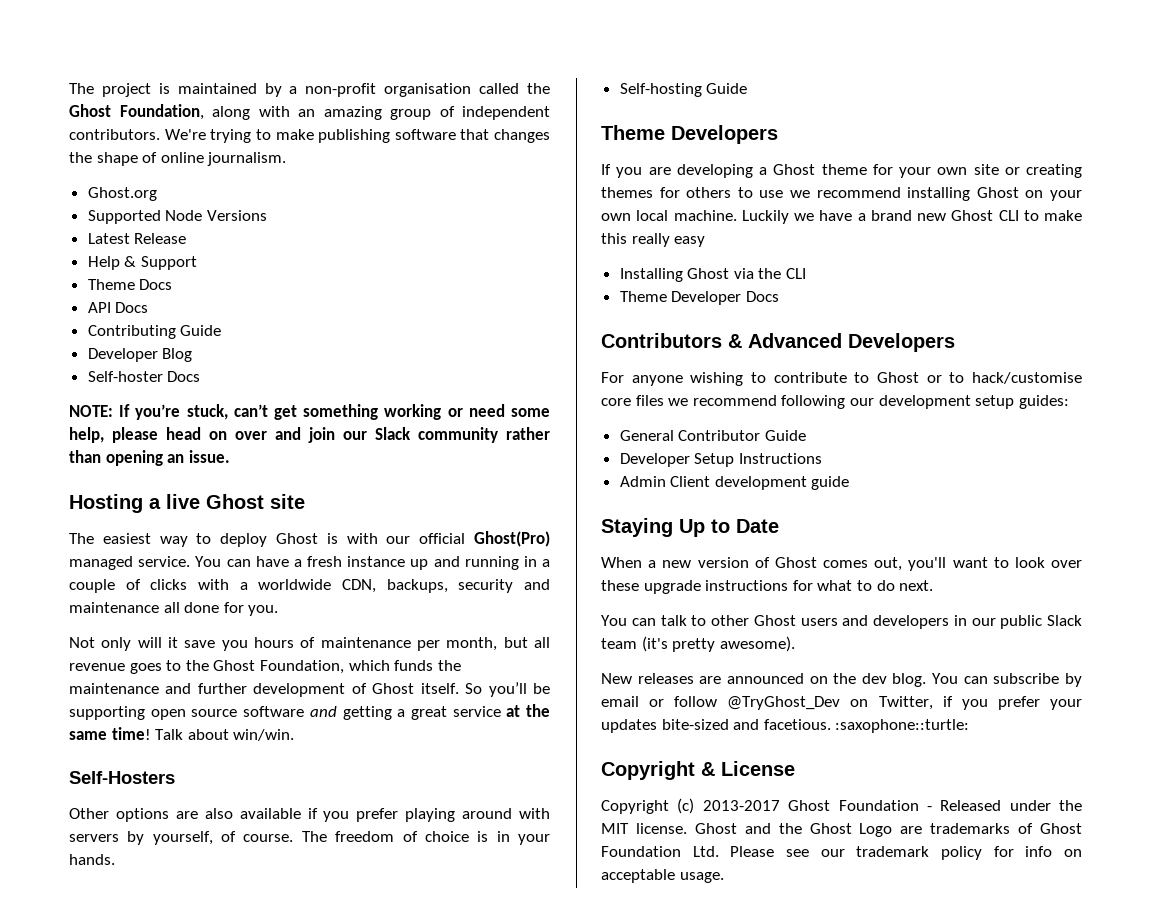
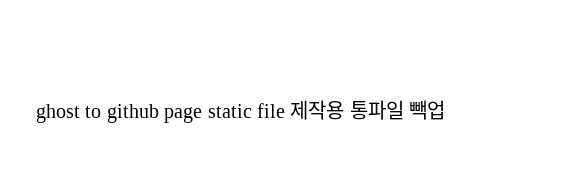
- The project is maintained by a non-profit organisation called the Ghost Foundation, along with an amazing group of independent contributors. We're trying to make publishing software that changes the shape of online journalism.
- Ghost.org
- Supported Node Versions
- Latest Release
- Help & Support
- Theme Docs
- API Docs
- Contributing Guide
- Developer Blog
- Self-hoster Docs
- NOTE: If you’re stuck, can’t get something working or need some help, please head on over and join our Slack community rather than opening an issue.
- Hosting a live Ghost site
- The easiest way to deploy Ghost is with our official Ghost(Pro) managed service. You can have a fresh instance up and running in a couple of clicks with a worldwide CDN, backups, security and maintenance all done for you.
- Not only will it save you hours of maintenance per month, but all revenue goes to the Ghost Foundation, which funds the maintenance and further development of Ghost itself. So you’ll be supporting open source software and getting a great service at the same time! Talk about win/win.
- Self-Hosters
- Other options are also available if you prefer playing around with servers by yourself, of course. The freedom of choice is in your hands.
- Self-hosting Guide
- Theme Developers
- If you are developing a Ghost theme for your own site or creating themes for others to use we recommend installing Ghost on your own local machine. Luckily we have a brand new Ghost CLI to make this really easy
- Installing Ghost via the CLI
- Theme Developer Docs
- Contributors & Advanced Developers
- For anyone wishing to contribute to Ghost or to hack/customise core files we recommend following our development setup guides:
- General Contributor Guide
- Developer Setup Instructions
- Admin Client development guide
- Staying Up to Date
- When a new version of Ghost comes out, you'll want to look over these upgrade instructions for what to do next.
- You can talk to other Ghost users and developers in our public Slack team (it's pretty awesome).
- New releases are announced on the dev blog. You can subscribe by email or follow @TryGhost_Dev on Twitter, if you prefer your updates bite-sized and facetious. :saxophone::turtle:
- Copyright & License
- Copyright (c) 2013-2017 Ghost Foundation - Released under the MIT license. Ghost and the Ghost Logo are trademarks of Ghost Foundation Ltd. Please see our trademark policy for info on acceptable usage.
+ ghost to github page static file 제작용 통파일 빽업

